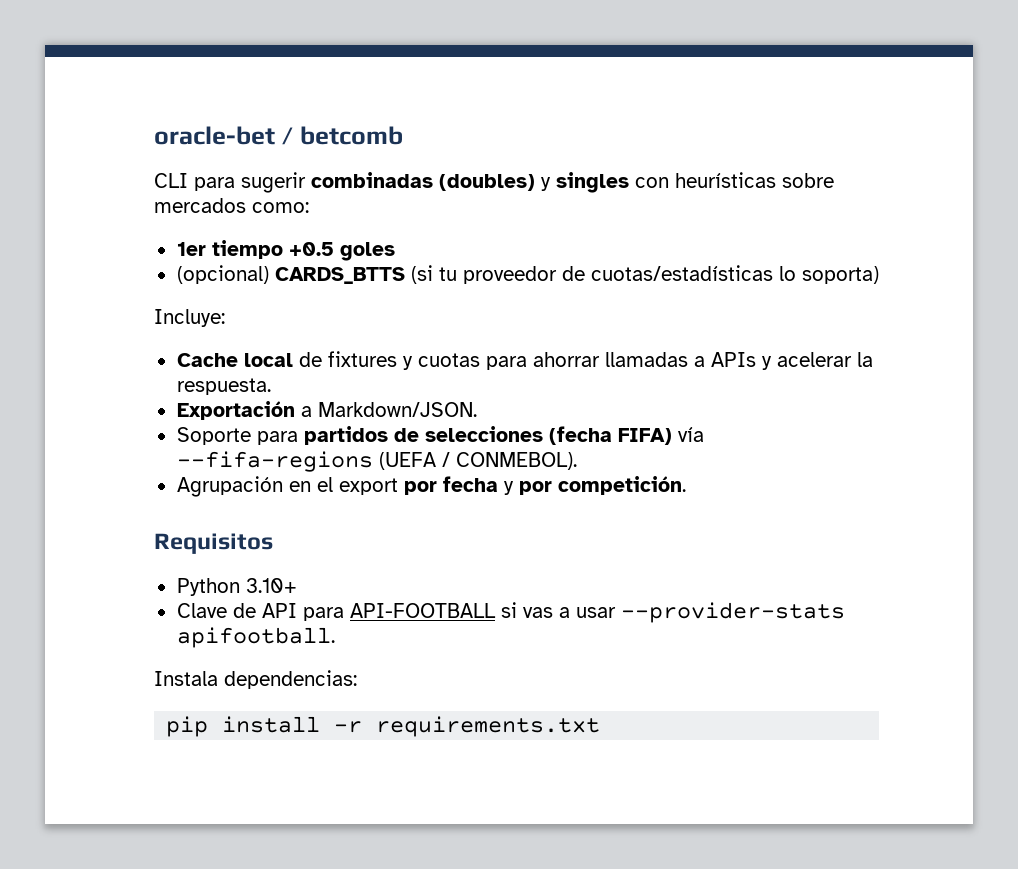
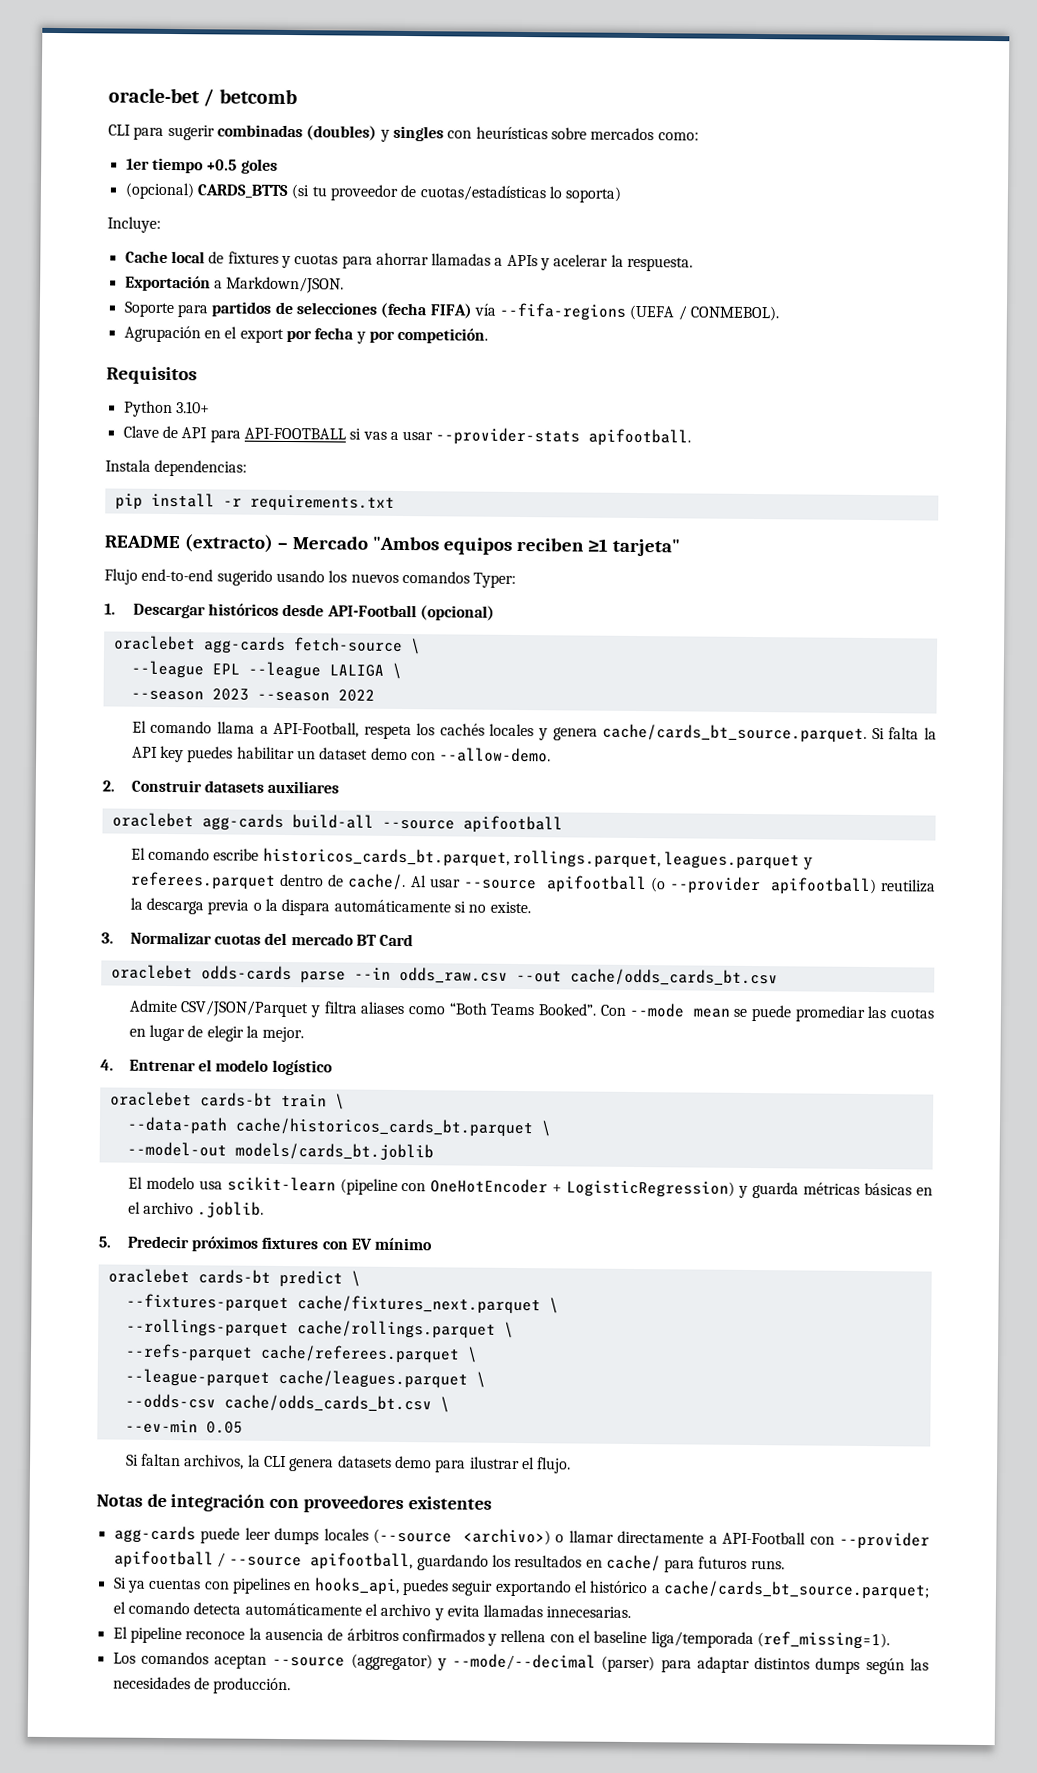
+ README (extracto) – Mercado "Ambos equipos reciben ≥1 tarjeta"
+ Flujo end-to-end sugerido usando los nuevos comandos Typer:
+ 1. Descargar históricos desde API-Football (opcional)
+ oraclebet agg-cards fetch-source \
+ --league EPL --league LALIGA \
+ --season 2023 --season 2022
+ El comando llama a API-Football, respeta los cachés locales y genera cache/cards_bt_source.parquet. Si falta la API key puedes habilitar un dataset demo con --allow-demo.
+ 2. Construir datasets auxiliares
+ oraclebet agg-cards build-all --source apifootball
+ El comando escribe historicos_cards_bt.parquet, rollings.parquet, leagues.parquet y referees.parquet dentro de cache/. Al usar --source apifootball (o --provider apifootball) reutiliza la descarga previa o la dispara automáticamente si no existe.
+ 3. Normalizar cuotas del mercado BT Card
+ oraclebet odds-cards parse --in odds_raw.csv --out cache/odds_cards_bt.csv
+ Admite CSV/JSON/Parquet y filtra aliases como “Both Teams Booked”. Con --mode mean se puede promediar las cuotas en lugar de elegir la mejor.
+ 4. Entrenar el modelo logístico
+ oraclebet cards-bt train \
+ --data-path cache/historicos_cards_bt.parquet \
+ --model-out models/cards_bt.joblib
+ El modelo usa scikit-learn (pipeline con OneHotEncoder + LogisticRegression) y guarda métricas básicas en el archivo .joblib.
+ 5. Predecir próximos fixtures con EV mínimo
+ oraclebet cards-bt predict \
+ --fixtures-parquet cache/fixtures_next.parquet \
+ --rollings-parquet cache/rollings.parquet \
+ --refs-parquet cache/referees.parquet \
+ --league-parquet cache/leagues.parquet \
+ --odds-csv cache/odds_cards_bt.csv \
+ --ev-min 0.05
+ Si faltan archivos, la CLI genera datasets demo para ilustrar el flujo.
+ Notas de integración con proveedores existentes
+ agg-cards puede leer dumps locales (--source <archivo>) o llamar directamente a API-Football con --provider apifootball / --source apifootball, guardando los resultados en cache/ para futuros runs.
+ Si ya cuentas con pipelines en hooks_api, puedes seguir exportando el histórico a cache/cards_bt_source.parquet; el comando detecta automáticamente el archivo y evita llamadas innecesarias.
+ El pipeline reconoce la ausencia de árbitros confirmados y rellena con el baseline liga/temporada (ref_missing=1).
+ Los comandos aceptan --source (aggregator) y --mode/--decimal (parser) para adaptar distintos dumps según las necesidades de producción.

